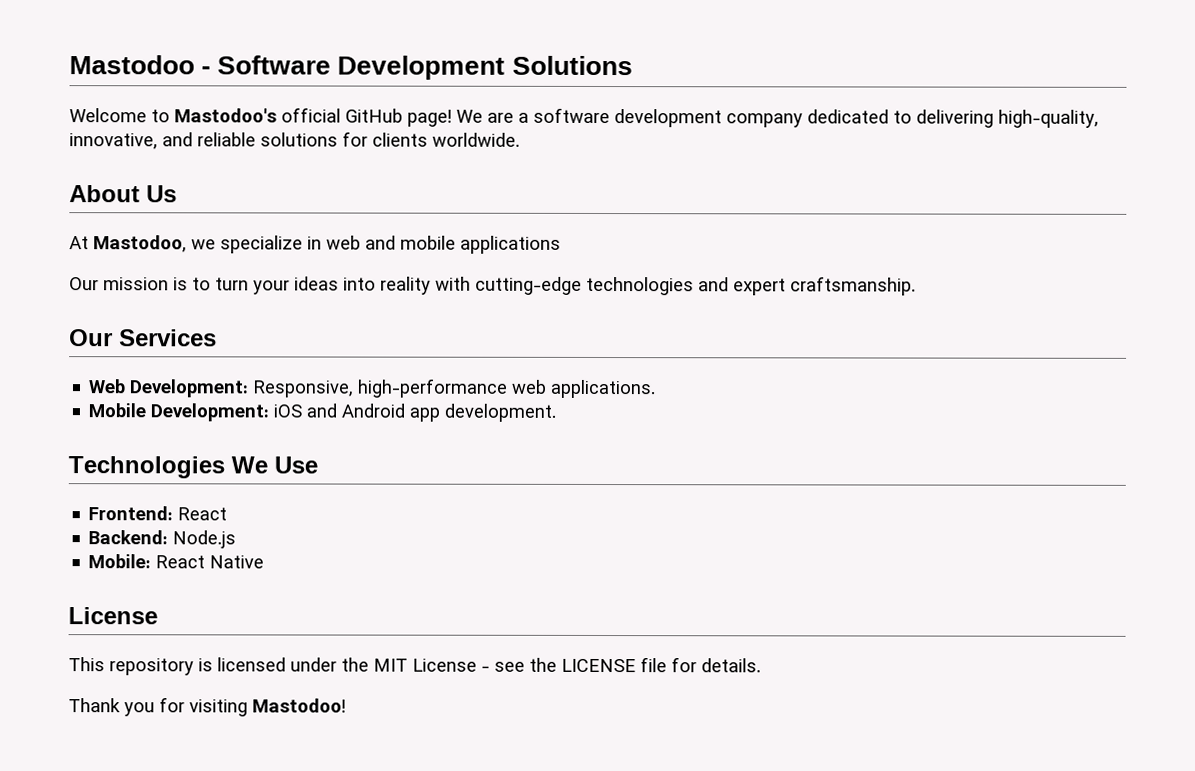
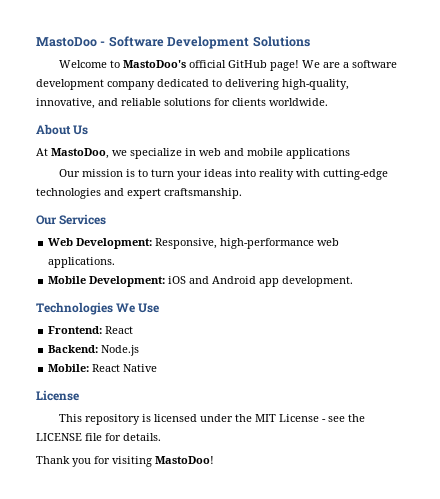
- Mastodoo - Software Development Solutions
+ MastoDoo - Software Development Solutions
- Welcome to Mastodoo's official GitHub page!
+ Welcome to MastoDoo's official GitHub page!
- At Mastodoo, we specialize in web and mobile applications
+ At MastoDoo, we specialize in web and mobile applications
- Thank you for visiting Mastodoo!
+ Thank you for visiting MastoDoo!

